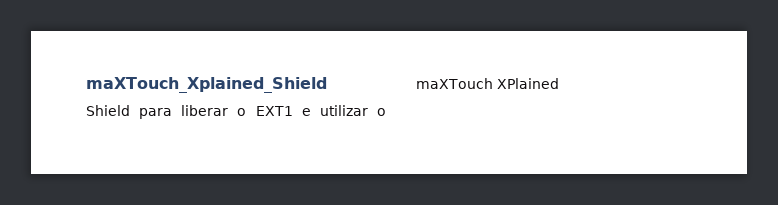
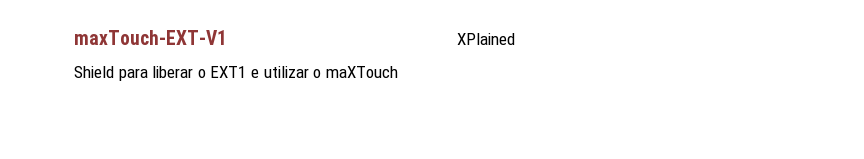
- maXTouch_Xplained_Shield
+ maxTouch-EXT-V1

